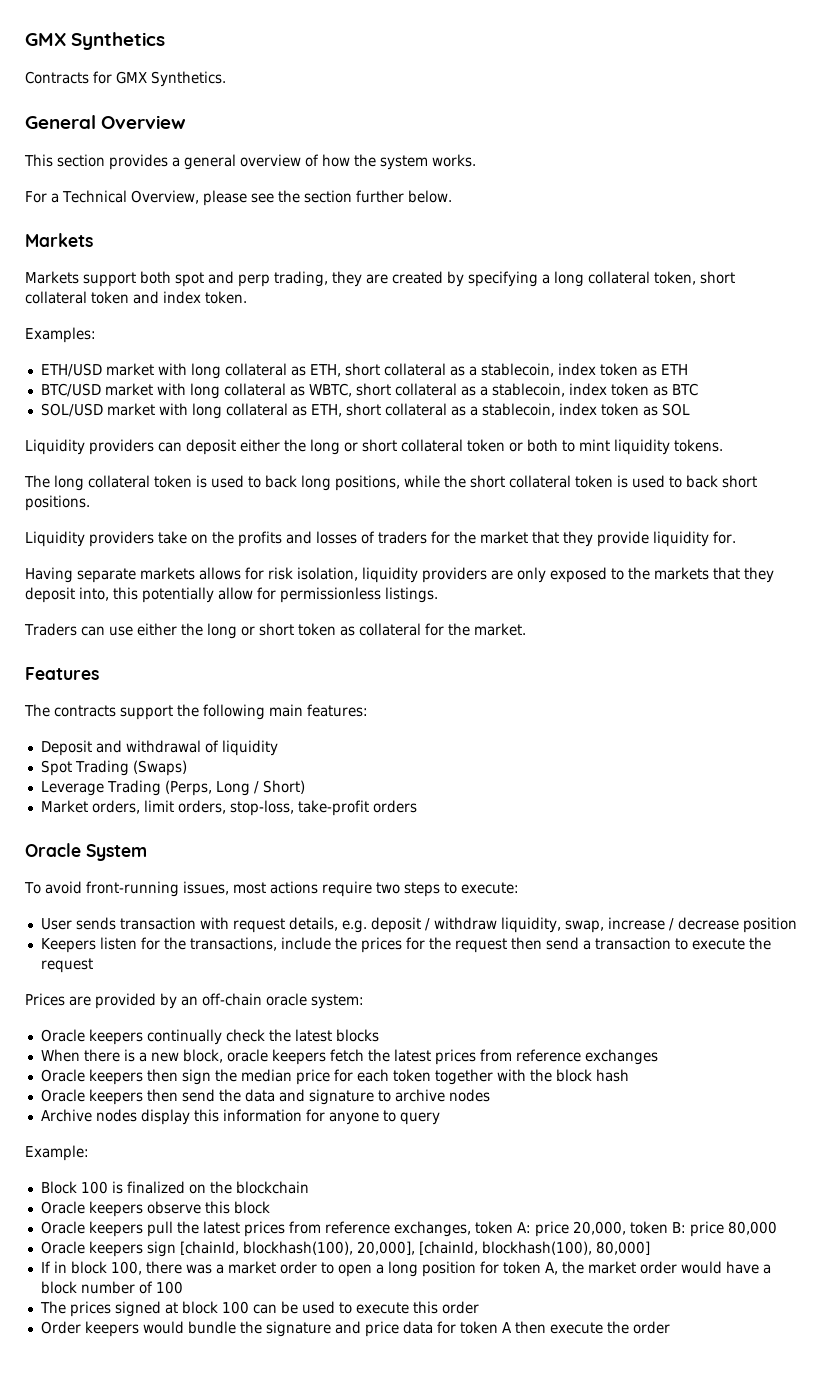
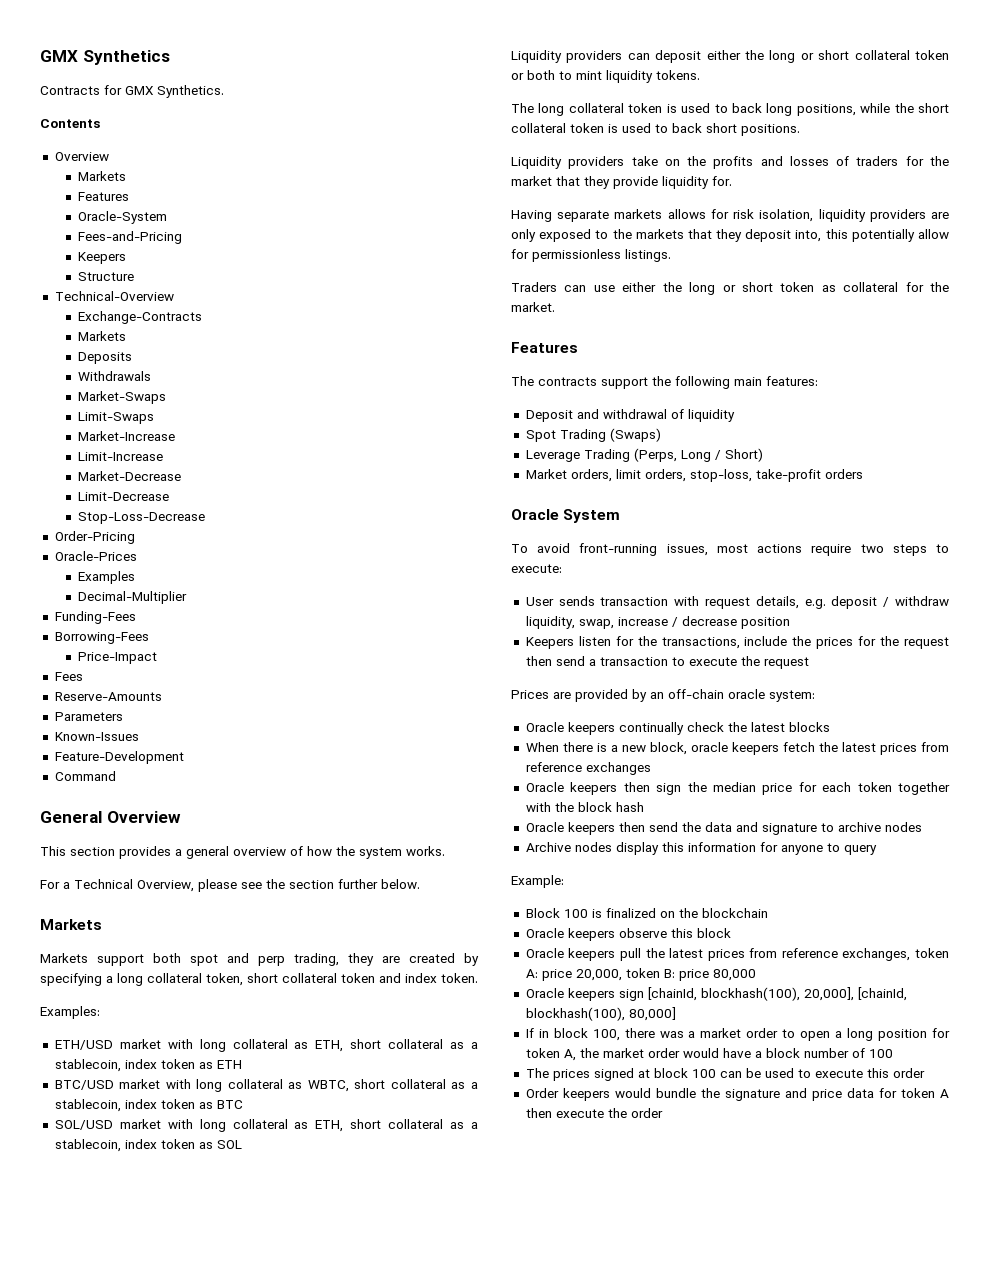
+ Contents
+ Overview
+ Markets
+ Features
+ Oracle-System
+ Fees-and-Pricing
+ Keepers
+ Structure
+ Technical-Overview
+ Exchange-Contracts
+ Markets
+ Deposits
+ Withdrawals
+ Market-Swaps
+ Limit-Swaps
+ Market-Increase
+ Limit-Increase
+ Market-Decrease
+ Limit-Decrease
+ Stop-Loss-Decrease
+ Order-Pricing
+ Oracle-Prices
+ Examples
+ Decimal-Multiplier
+ Funding-Fees
+ Borrowing-Fees
+ Price-Impact
+ Fees
+ Reserve-Amounts
+ Parameters
+ Known-Issues
+ Feature-Development
+ Command

